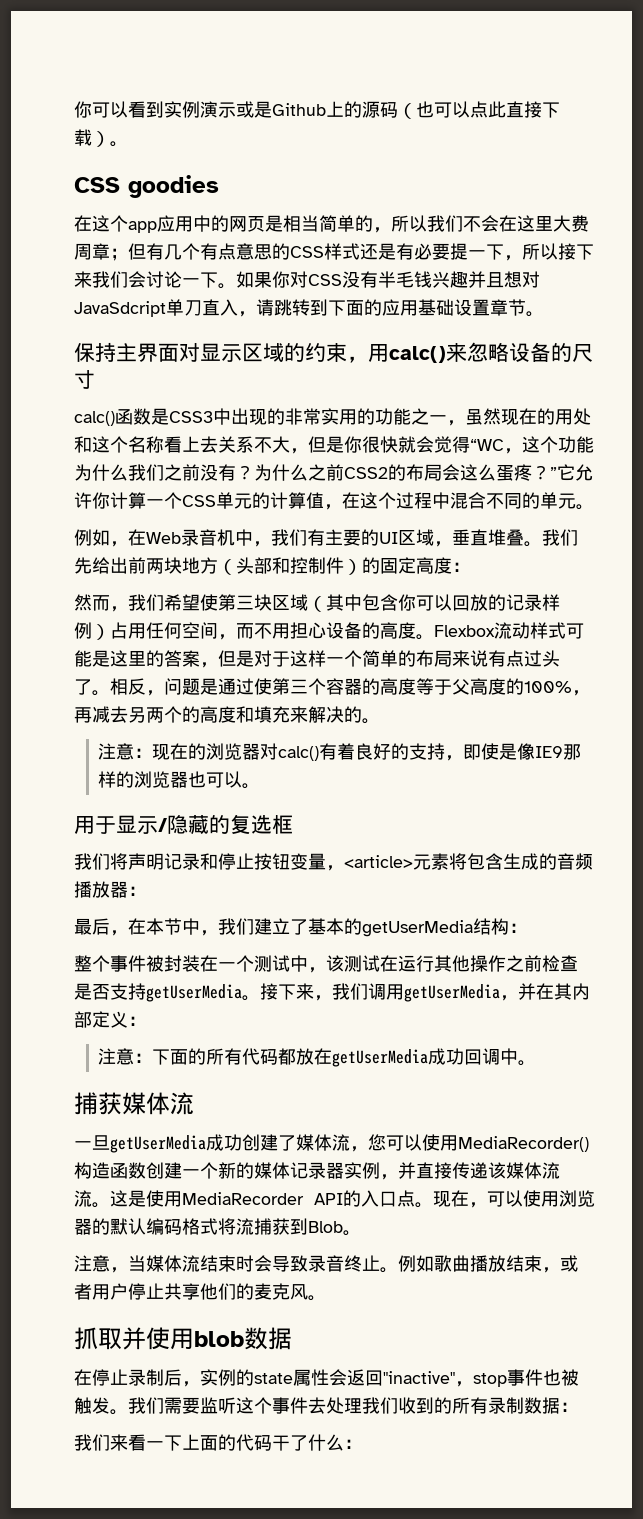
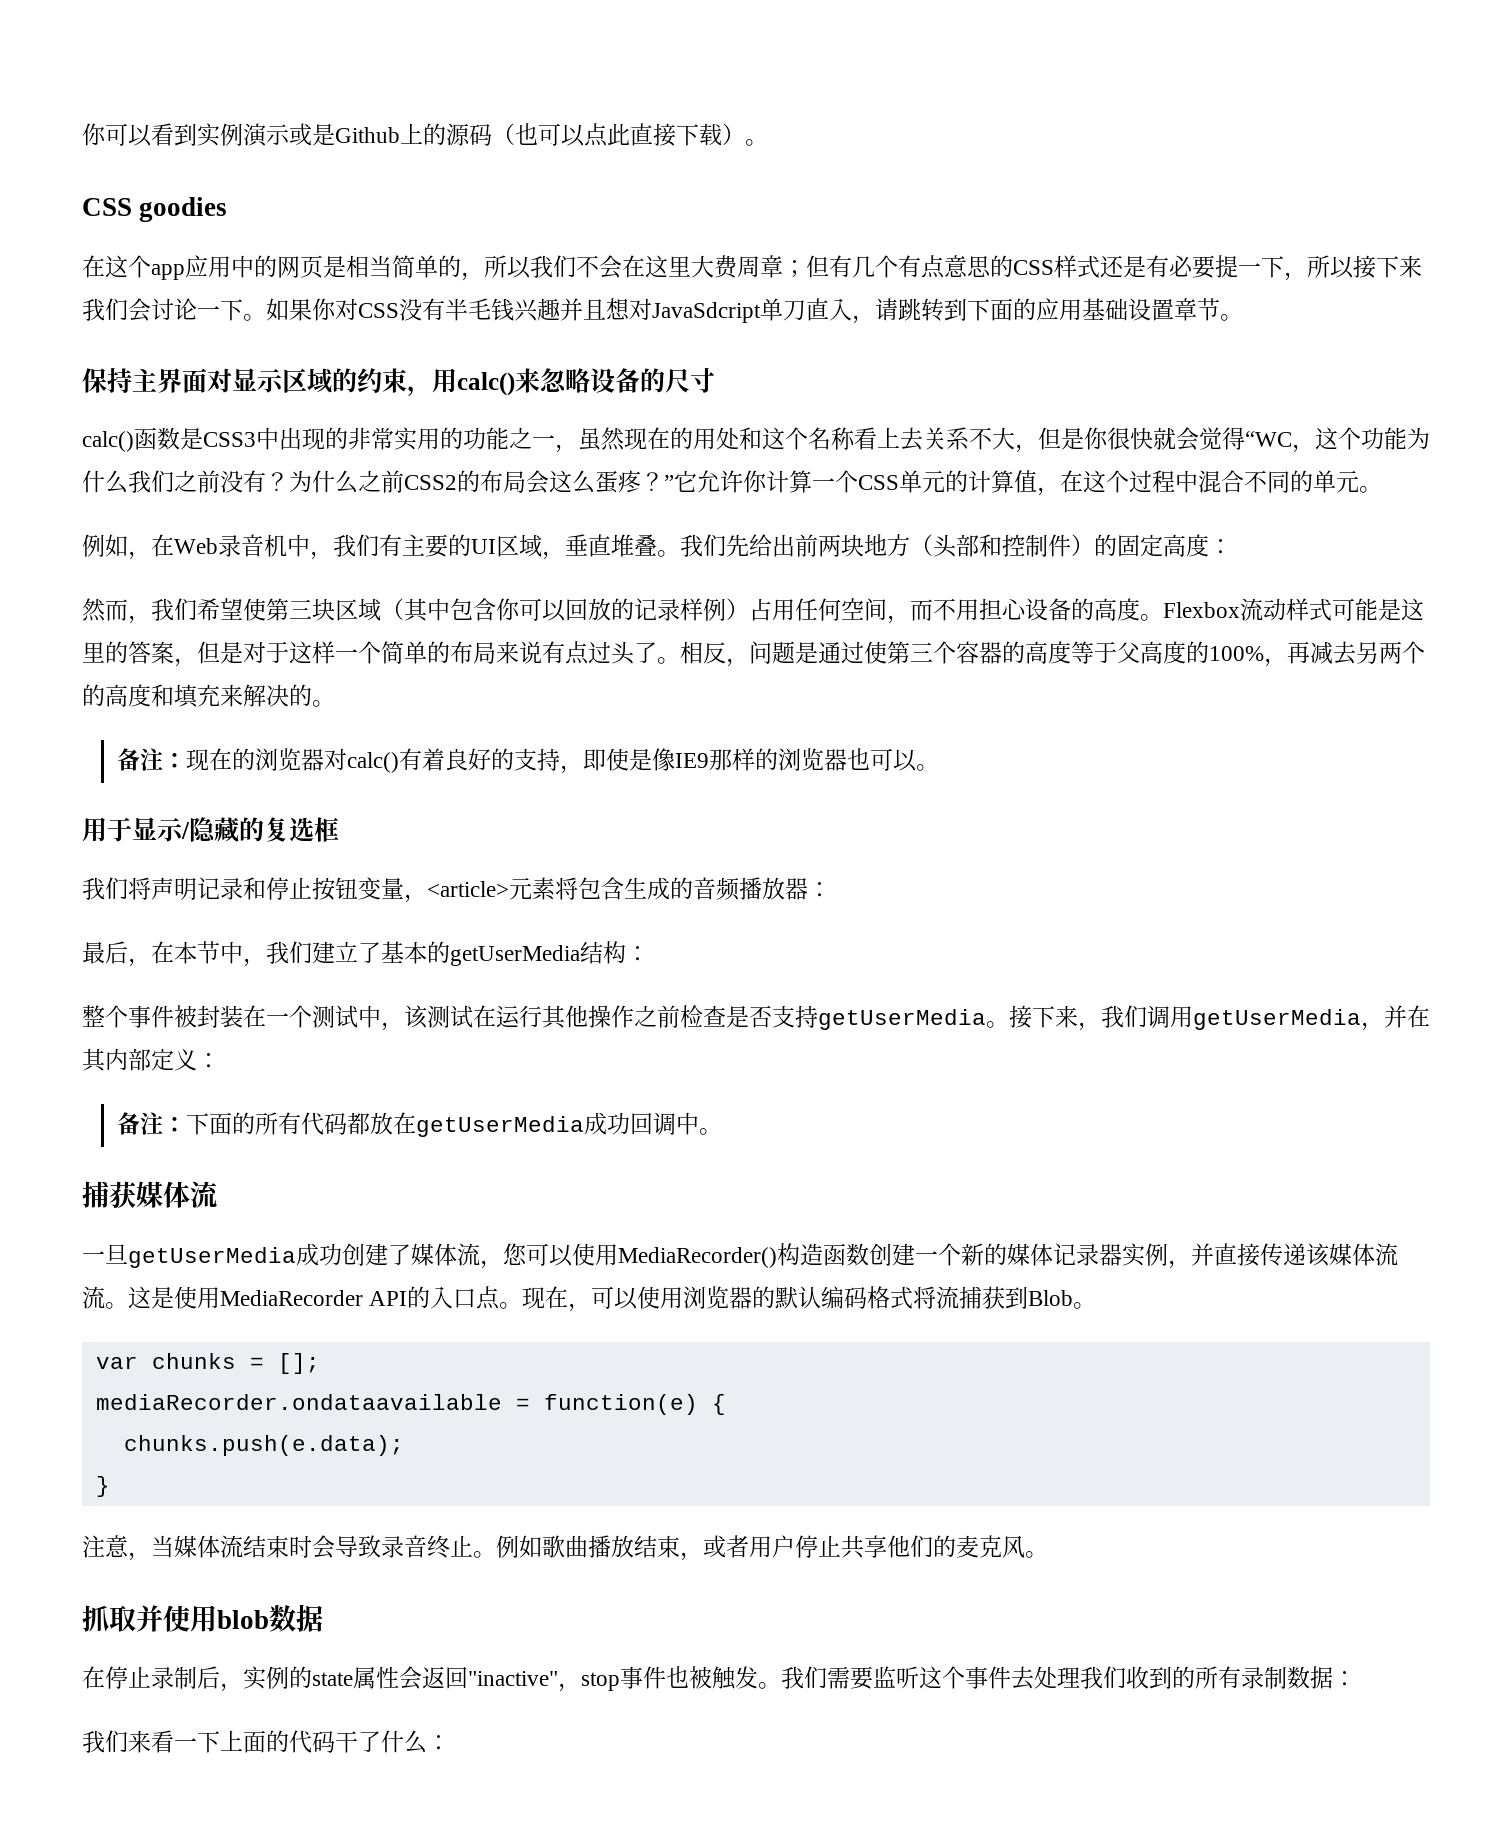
- 注意：现在的浏览器对calc()有着良好的支持，即使是像IE9那样的浏览器也可以。
+ 备注：现在的浏览器对calc()有着良好的支持，即使是像IE9那样的浏览器也可以。
- 注意：下面的所有代码都放在getUserMedia成功回调中。
+ 备注：下面的所有代码都放在getUserMedia成功回调中。
+ var chunks = [];
+ mediaRecorder.ondataavailable = function(e) {
+ chunks.push(e.data);
+ }

